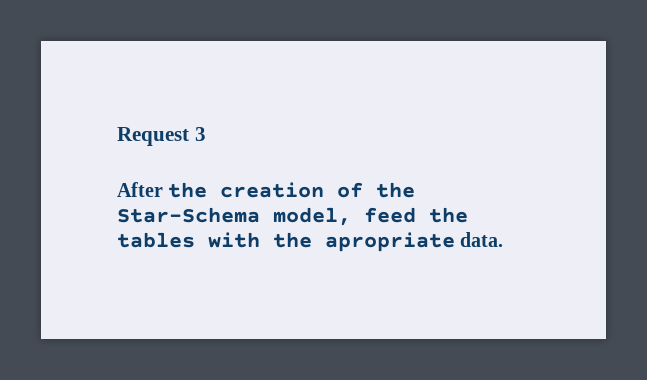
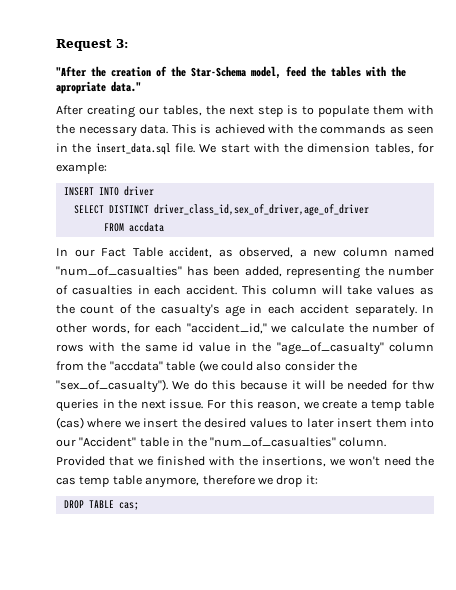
- Request 3
- After the creation of the Star-Schema model, feed the tables with the apropriate data.
+ Request 3:
+ "After the creation of the Star-Schema model, feed the tables with the apropriate data."
+ After creating our tables, the next step is to populate them with the necessary data. This is achieved with the commands as seen in the insert_data.sql file. We start with the dimension tables, for example:
+ INSERT INTO driver
+ SELECT DISTINCT driver_class_id,sex_of_driver,age_of_driver
+ FROM accdata
+ In our Fact Table accident, as observed, a new column named "num_of_casualties" has been added, representing the number of casualties in each accident. This column will take values as the count of the casualty's age in each accident separately. In other words, for each "accident_id," we calculate the number of rows with the same id value in the "age_of_casualty" column from the "accdata" table (we could also consider the "sex_of_casualty"). We do this because it will be needed for thw queries in the next issue. For this reason, we create a temp table (cas) where we insert the desired values to later insert them into our "Accident" table in the "num_of_casualties" column. Provided that we finished with the insertions, we won't need the cas temp table anymore, therefore we drop it:
+ DROP TABLE cas;

